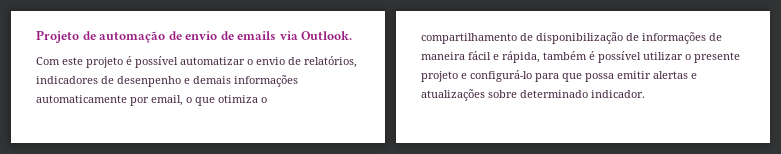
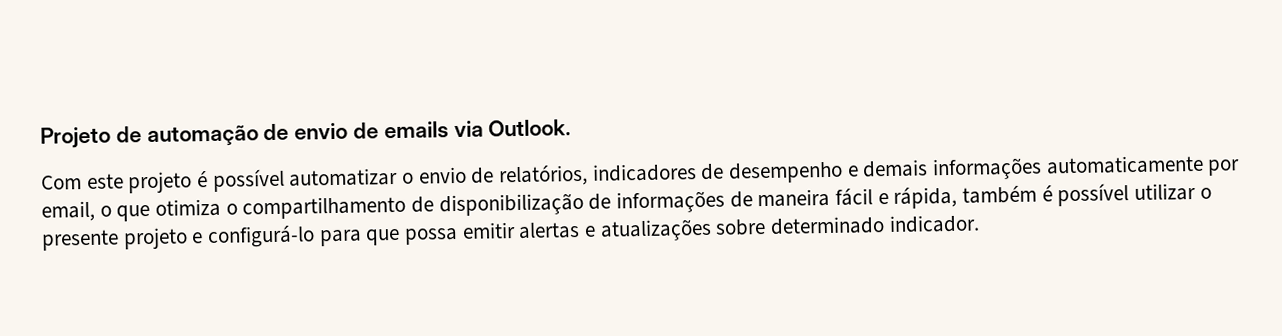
- Com este projeto é possível automatizar o envio de relatórios, indicadores de desenpenho e demais informações automaticamente por email, o que otimiza o compartilhamento de disponibilização de informações de maneira fácil e rápida, também é possível utilizar o presente projeto e configurá-lo para que possa emitir alertas e atualizações sobre determinado indicador.
+ Com este projeto é possível automatizar o envio de relatórios, indicadores de desempenho e demais informações automaticamente por email, o que otimiza o compartilhamento de disponibilização de informações de maneira fácil e rápida, também é possível utilizar o presente projeto e configurá-lo para que possa emitir alertas e atualizações sobre determinado indicador.

